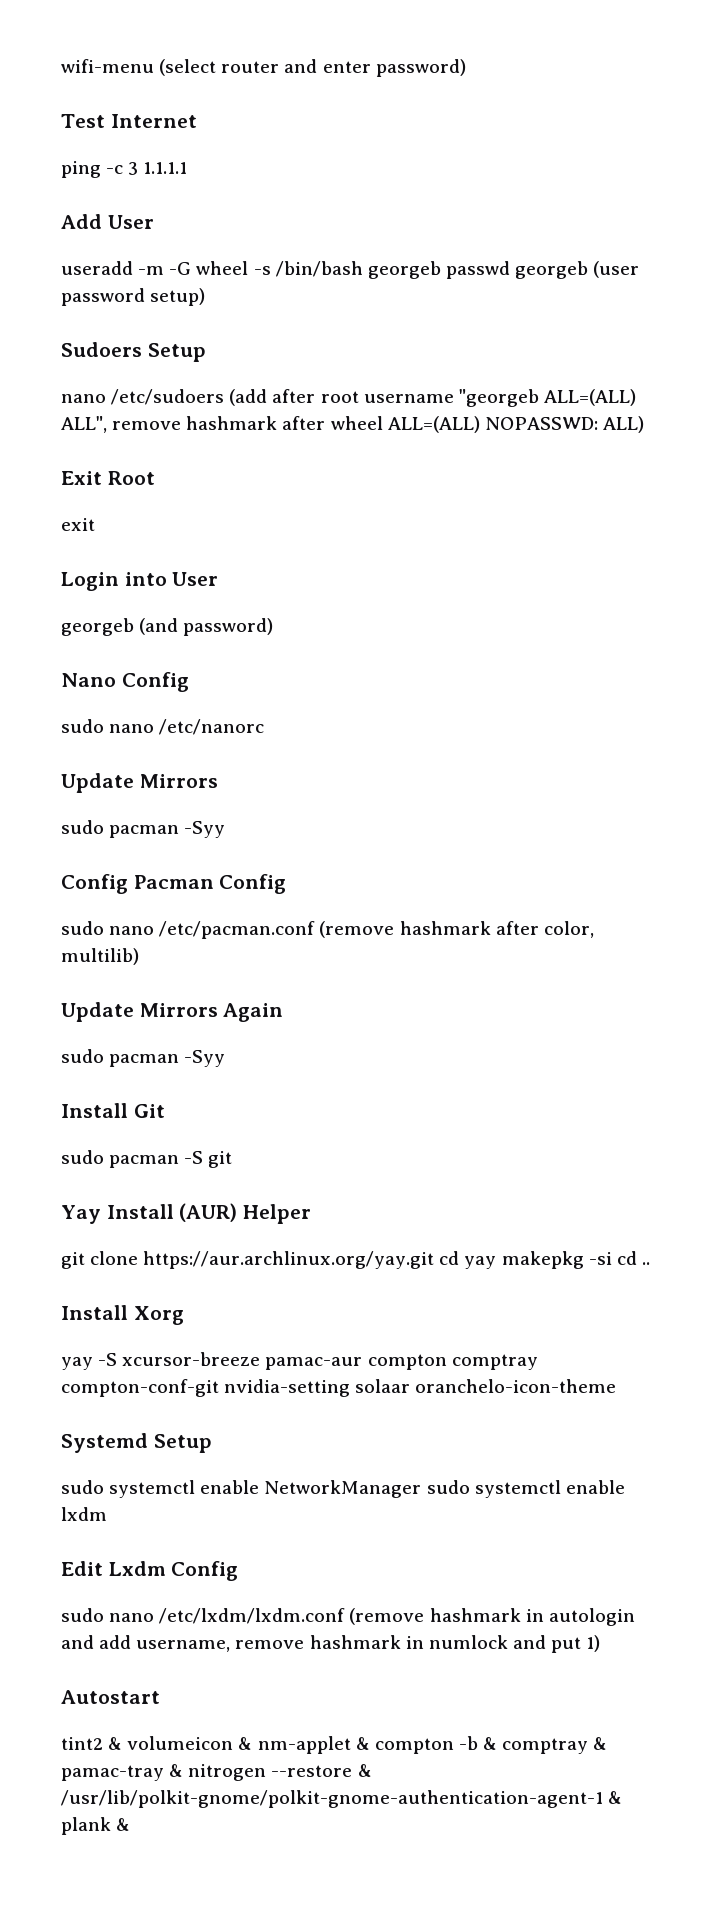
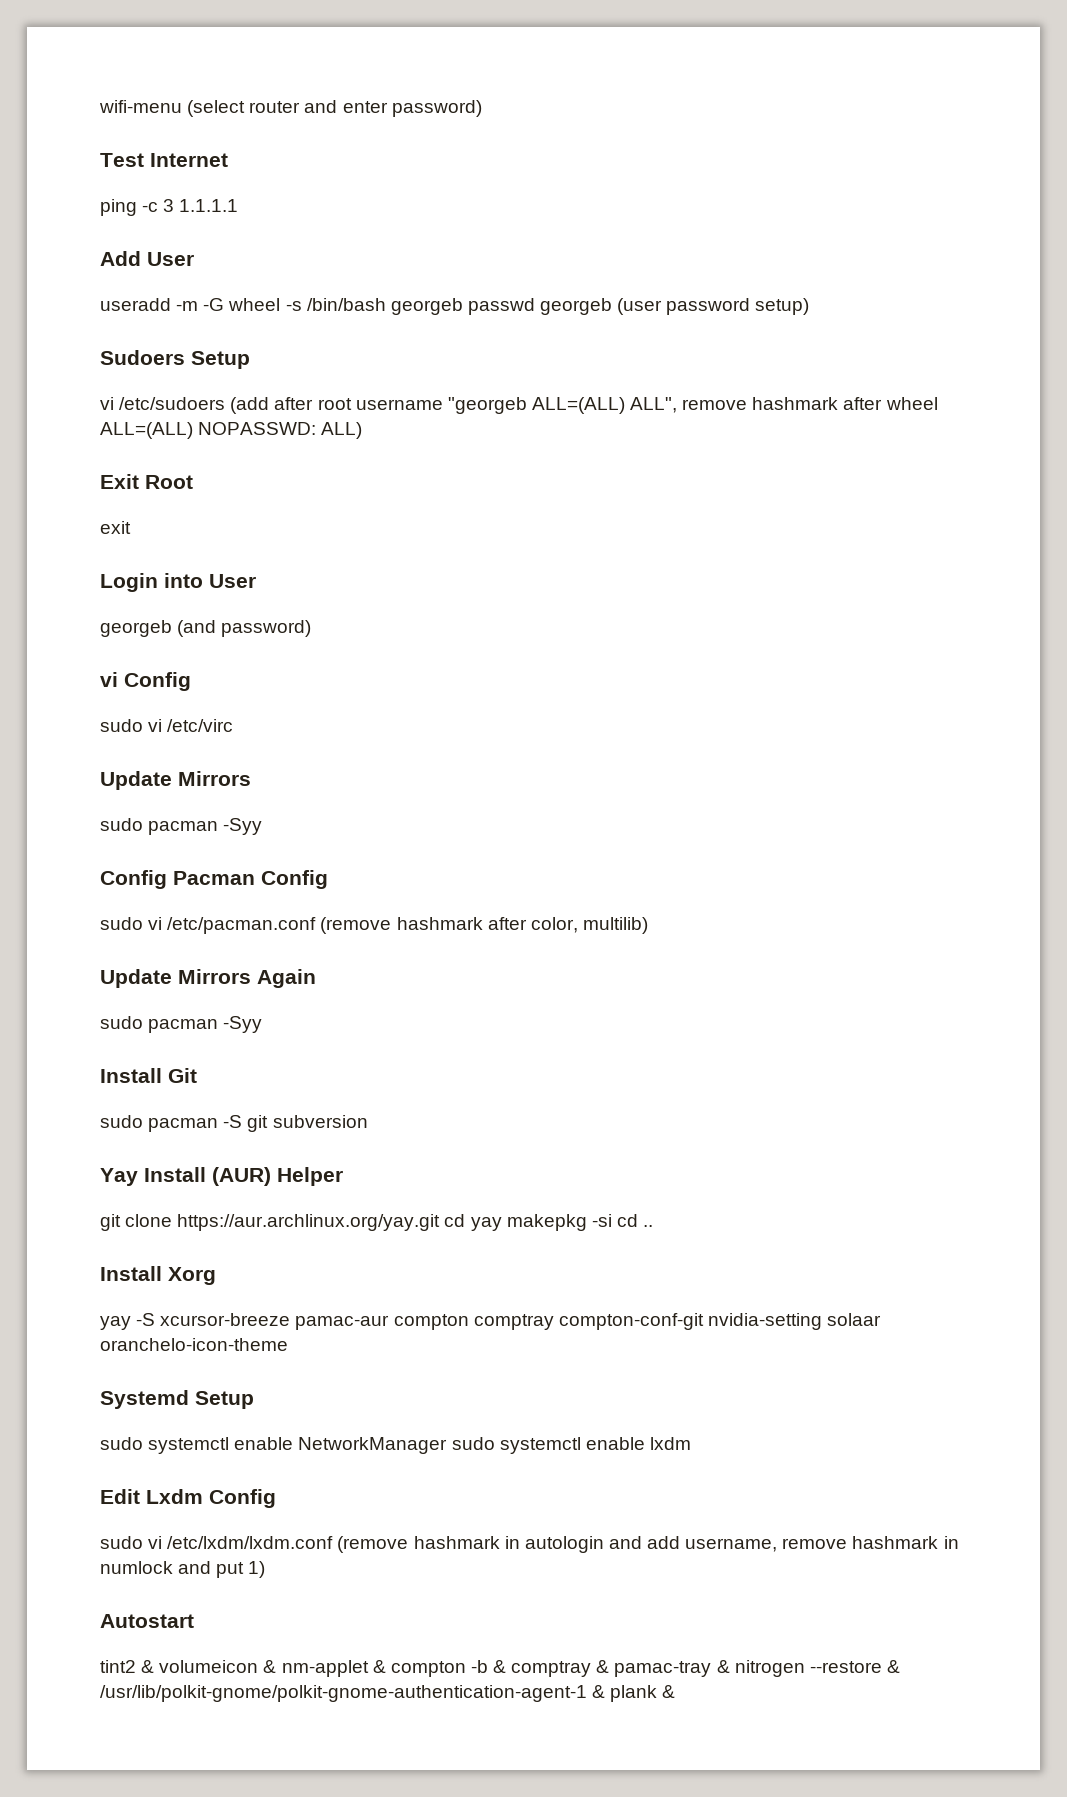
- nano /etc/sudoers (add after root username "georgeb ALL=(ALL) ALL", remove hashmark after wheel ALL=(ALL) NOPASSWD: ALL)
+ vi /etc/sudoers (add after root username "georgeb ALL=(ALL) ALL", remove hashmark after wheel ALL=(ALL) NOPASSWD: ALL)
- Nano Config
- sudo nano /etc/nanorc
+ vi Config
+ sudo vi /etc/virc
- sudo nano /etc/pacman.conf (remove hashmark after color, multilib)
+ sudo vi /etc/pacman.conf (remove hashmark after color, multilib)
- sudo pacman -S git
+ sudo pacman -S git subversion
- sudo nano /etc/lxdm/lxdm.conf (remove hashmark in autologin and add username, remove hashmark in numlock and put 1)
+ sudo vi /etc/lxdm/lxdm.conf (remove hashmark in autologin and add username, remove hashmark in numlock and put 1)

